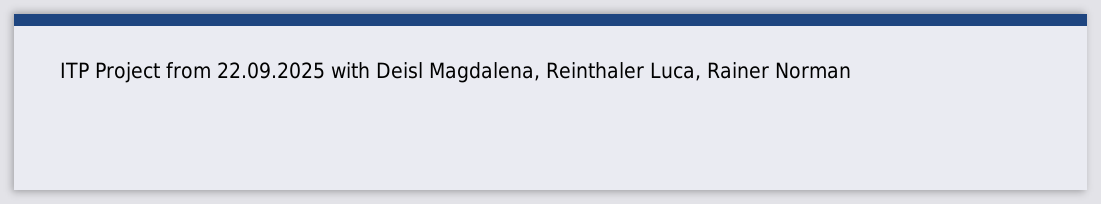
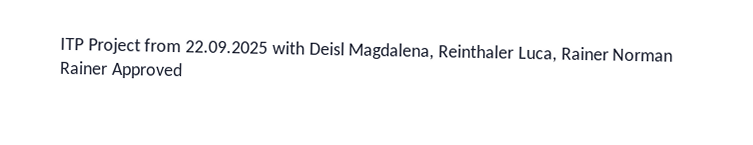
- ITP Project from 22.09.2025 with Deisl Magdalena, Reinthaler Luca, Rainer Norman
+ ITP Project from 22.09.2025 with Deisl Magdalena, Reinthaler Luca, Rainer Norman Rainer Approved

